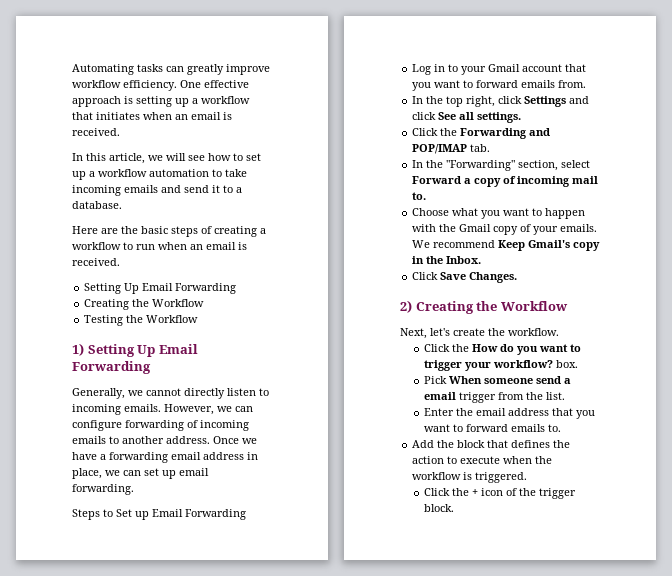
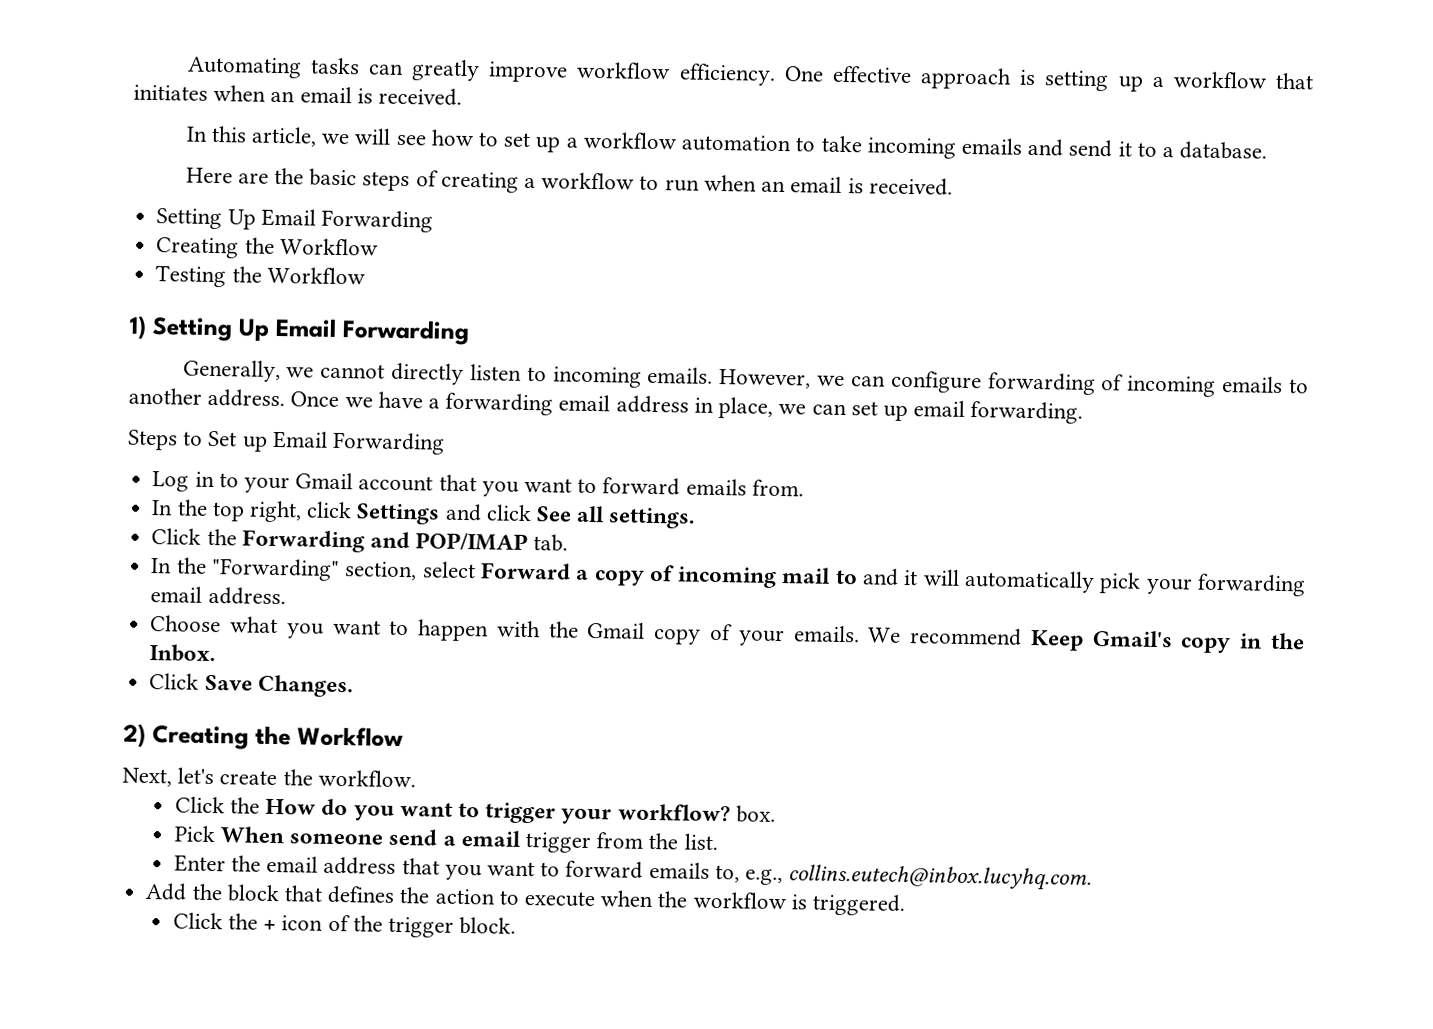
- In the "Forwarding" section, select Forward a copy of incoming mail to.
+ In the "Forwarding" section, select Forward a copy of incoming mail to and it will automatically pick your forwarding email address.
- Enter the email address that you want to forward emails to.
+ Enter the email address that you want to forward emails to, e.g., collins.eutech@inbox.lucyhq.com.

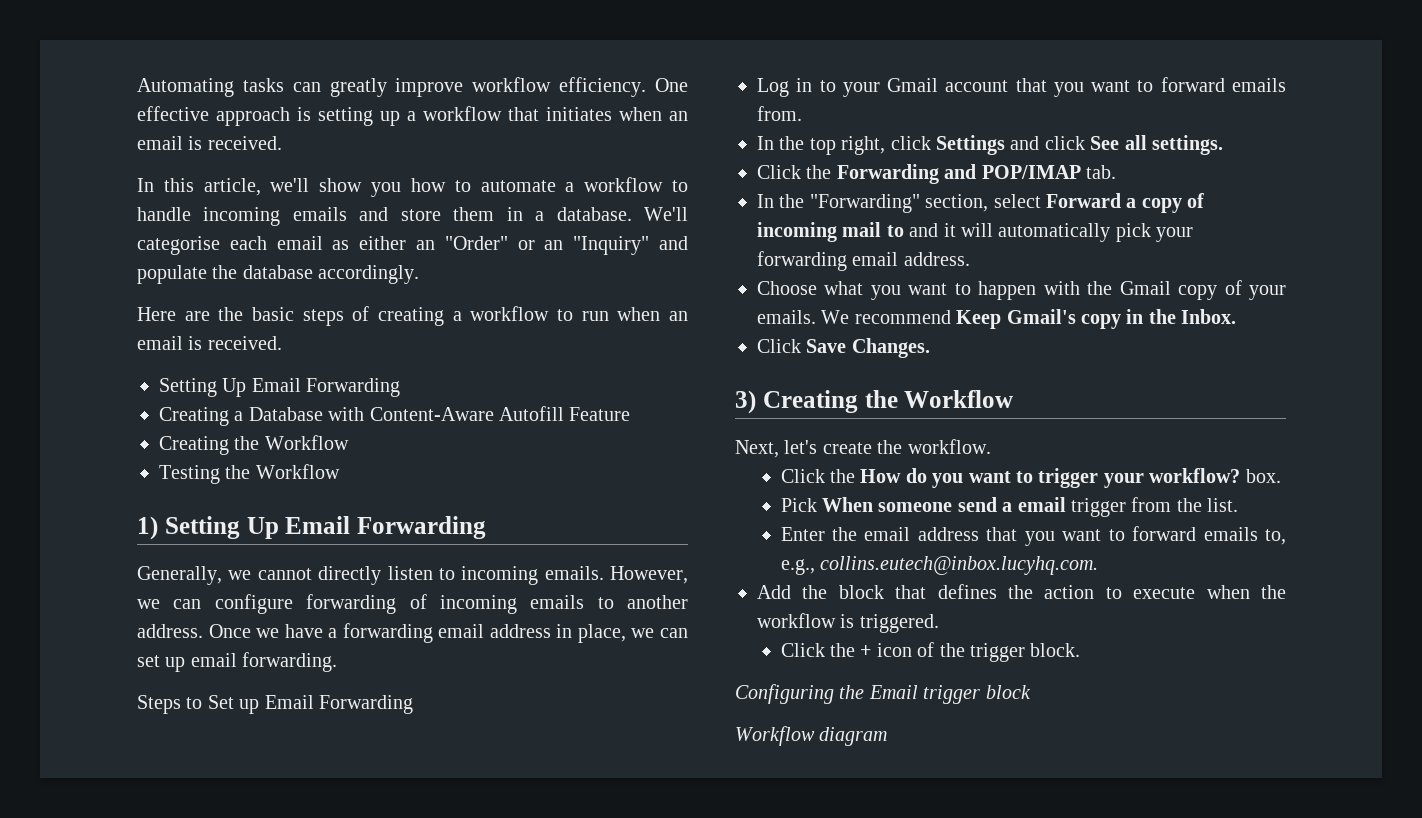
- In this article, we will see how to set up a workflow automation to take incoming emails and send it to a database.
+ In this article, we'll show you how to automate a workflow to handle incoming emails and store them in a database. We'll categorise each email as either an "Order" or an "Inquiry" and populate the database accordingly.
+ Creating a Database with Content-Aware Autofill Feature
- 2) Creating the Workflow
+ 3) Creating the Workflow
+ Configuring the Email trigger block
+ Workflow diagram

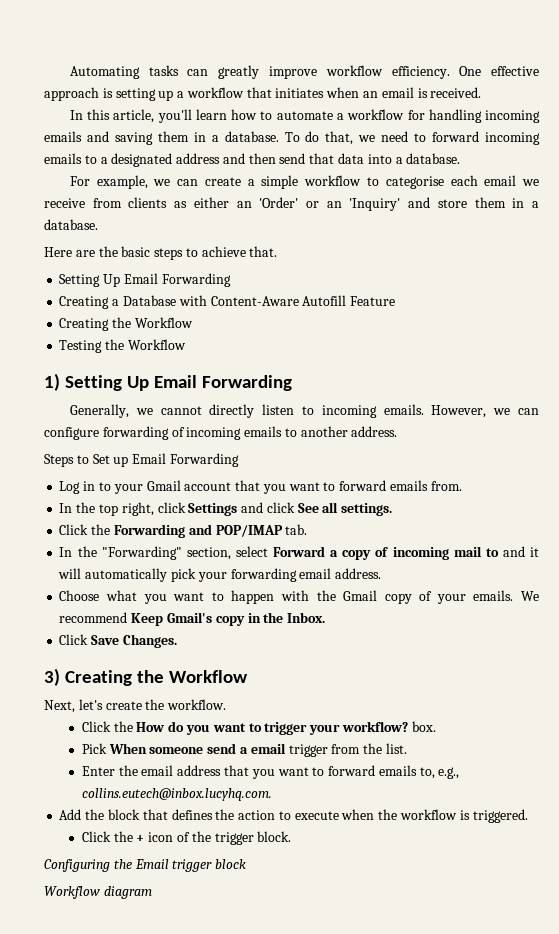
- In this article, we'll show you how to automate a workflow to handle incoming emails and store them in a database. We'll categorise each email as either an "Order" or an "Inquiry" and populate the database accordingly.
+ In this article, you'll learn how to automate a workflow for handling incoming emails and saving them in a database. To do that, we need to forward incoming emails to a designated address and then send that data into a database.
+ For example, we can create a simple workflow to categorise each email we receive from clients as either an 'Order' or an 'Inquiry' and store them in a database.
- Here are the basic steps of creating a workflow to run when an email is received.
+ Here are the basic steps to achieve that.
- Once we have a forwarding email address in place, we can set up email forwarding.

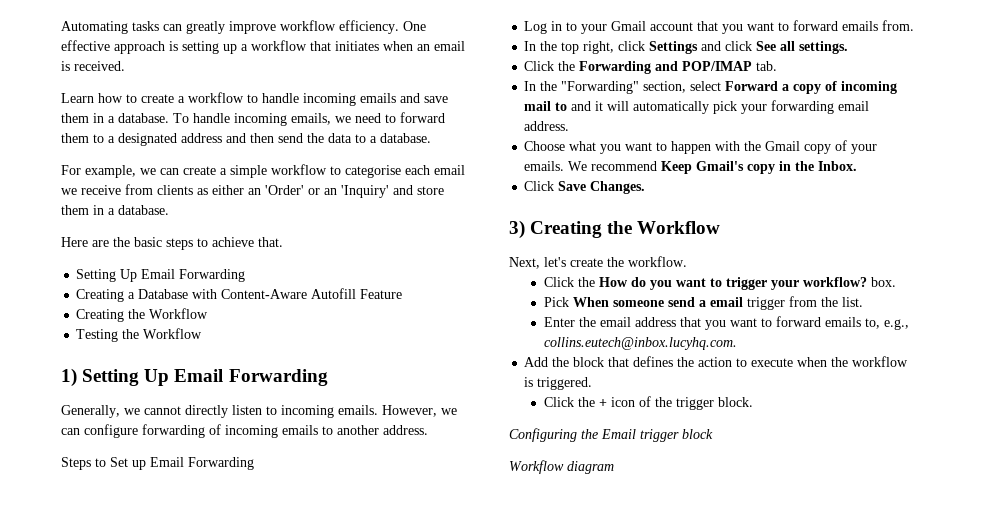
- In this article, you'll learn how to automate a workflow for handling incoming emails and saving them in a database.
+ Learn how to create a workflow to handle incoming emails and save them in a database.
- To do that, we need to forward incoming emails to a designated address and then send that data into a database.
+ To handle incoming emails, we need to forward them to a designated address and then send the data to a database.

